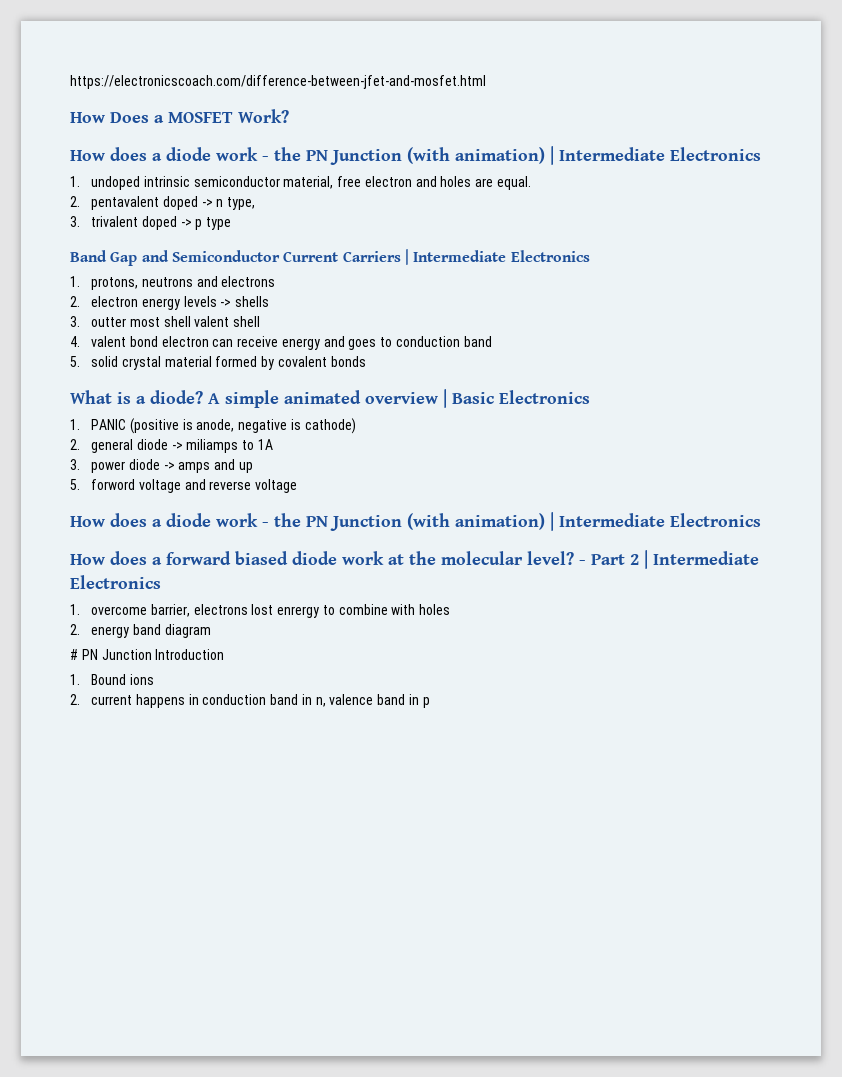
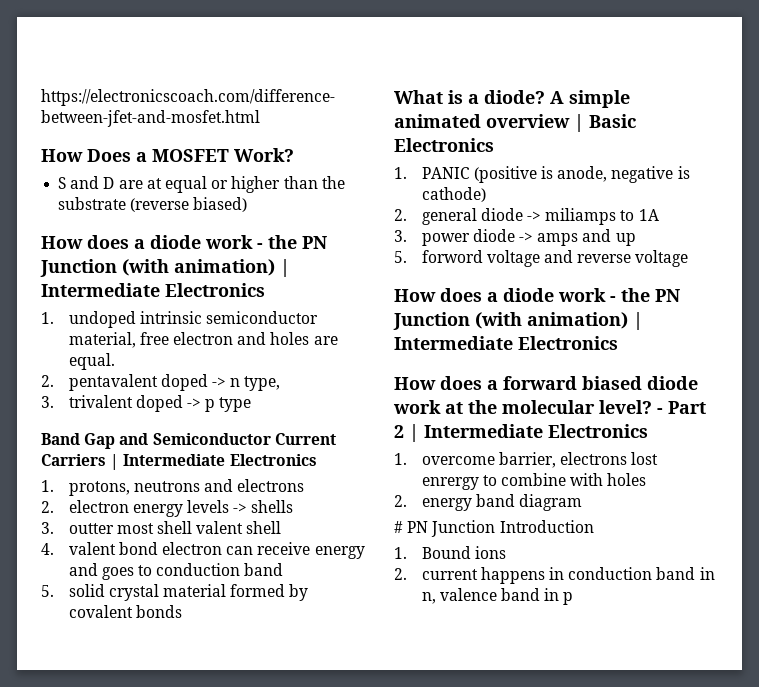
+ S and D are at equal or higher than the substrate (reverse biased)

